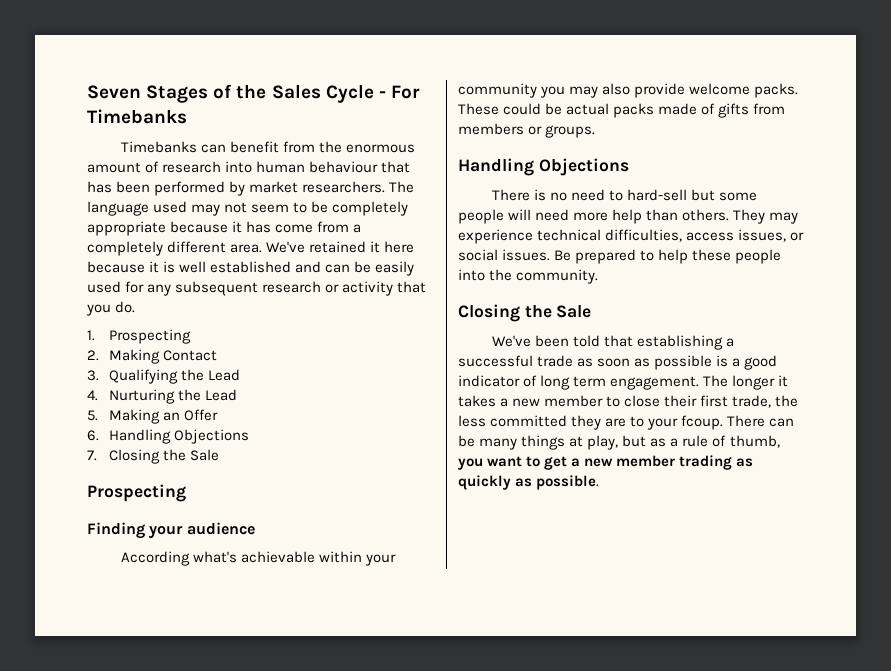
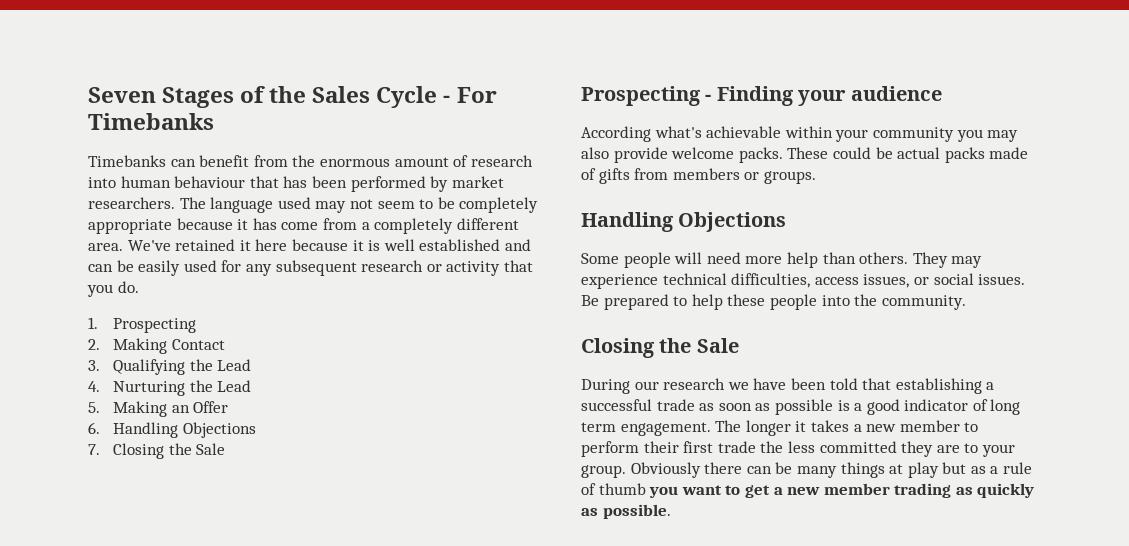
  7. Closing the Sale
- Prospecting
- Finding your audience
+ Prospecting - Finding your audience
- There is no need to hard-sell but some people will need more help than others.
+ Some people will need more help than others.
- We've been told that establishing a successful trade as soon as possible is a good indicator of long term engagement.
+ During our research we have been told that establishing a successful trade as soon as possible is a good indicator of long term engagement.
- The longer it takes a new member to close their first trade, the less committed they are to your fcoup. There can be many things at play, but as a rule of thumb, you want to get a new member trading as quickly as possible.
+ The longer it takes a new member to perform their first trade the less committed they are to your group. Obviously there can be many things at play but as a rule of thumb you want to get a new member trading as quickly as possible.

